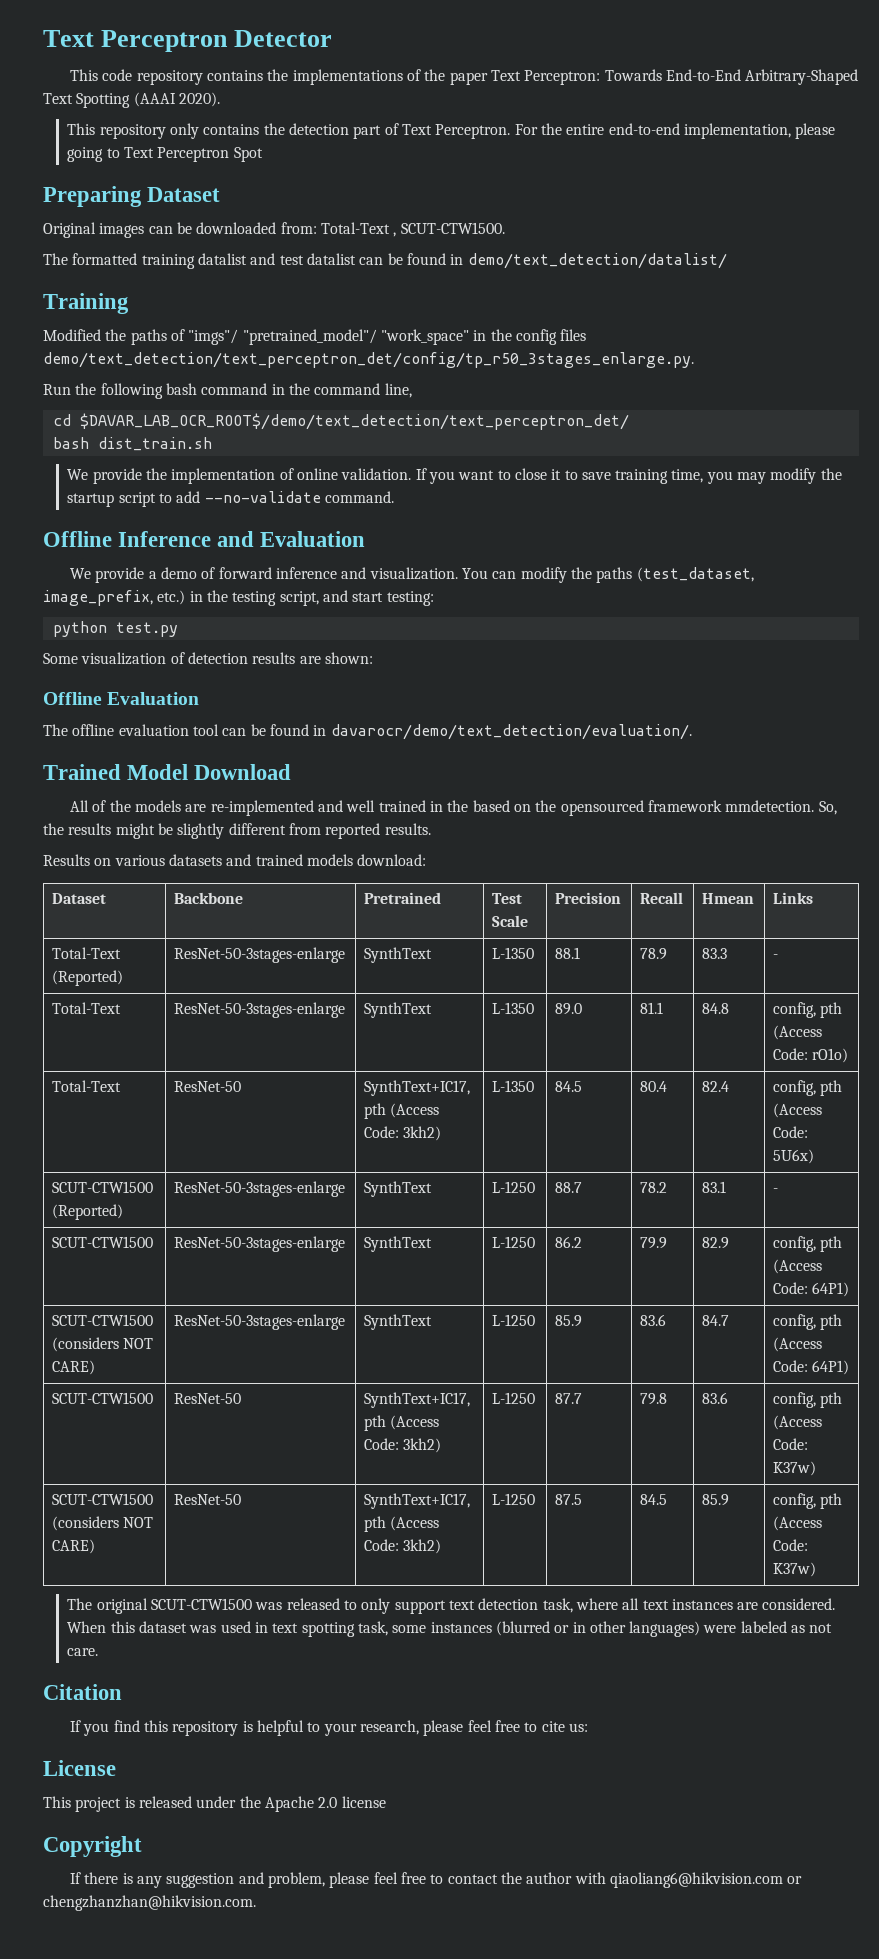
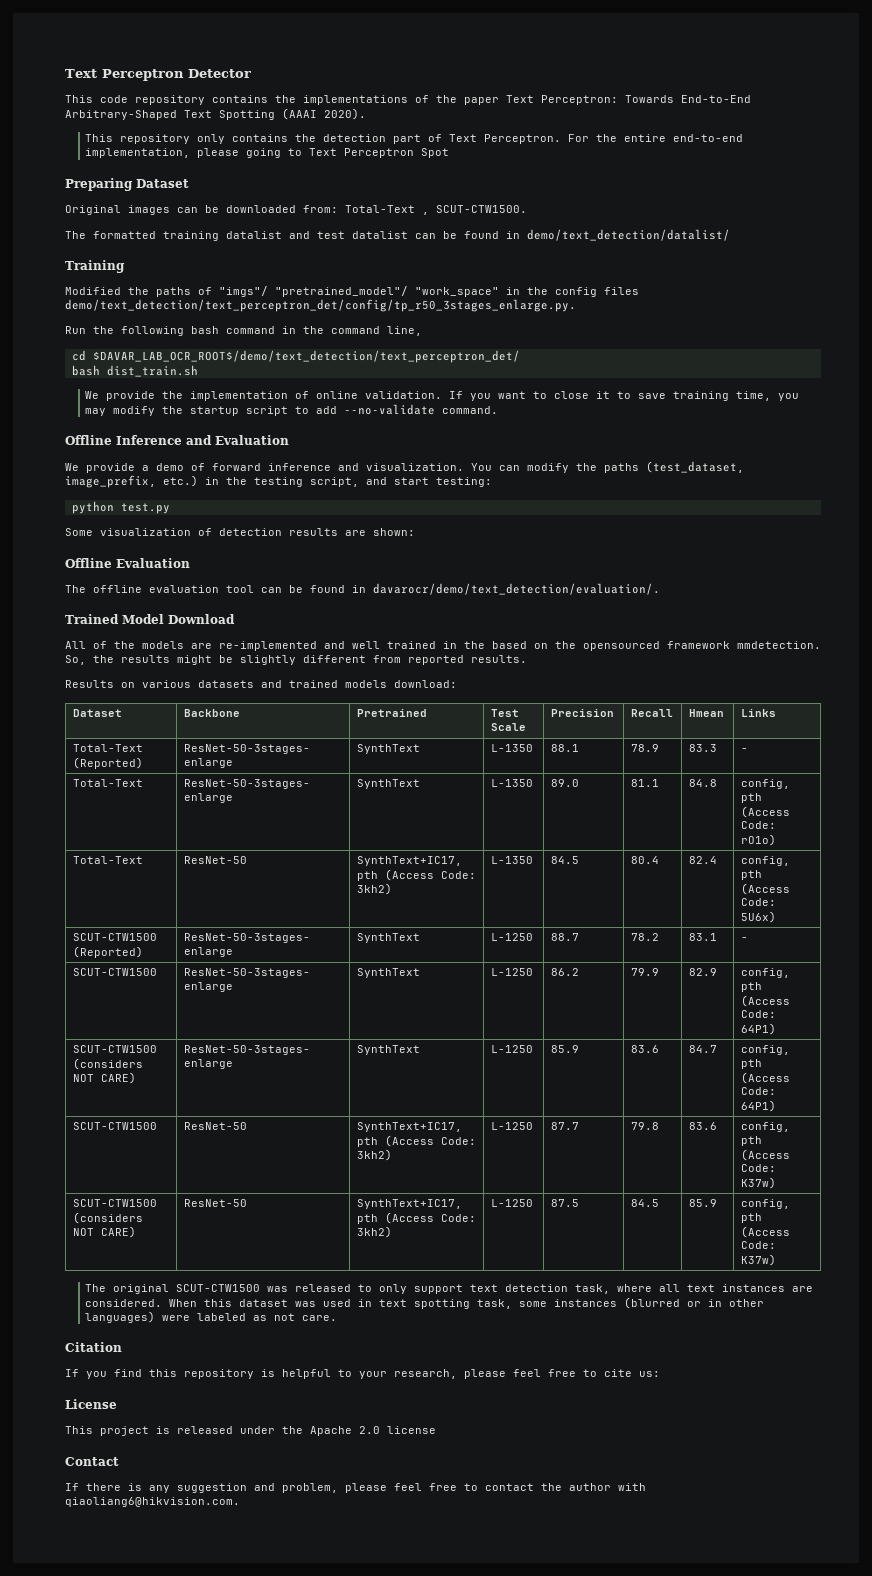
- Copyright
+ Contact
- If there is any suggestion and problem, please feel free to contact the author with qiaoliang6@hikvision.com or chengzhanzhan@hikvision.com.
+ If there is any suggestion and problem, please feel free to contact the author with qiaoliang6@hikvision.com.

